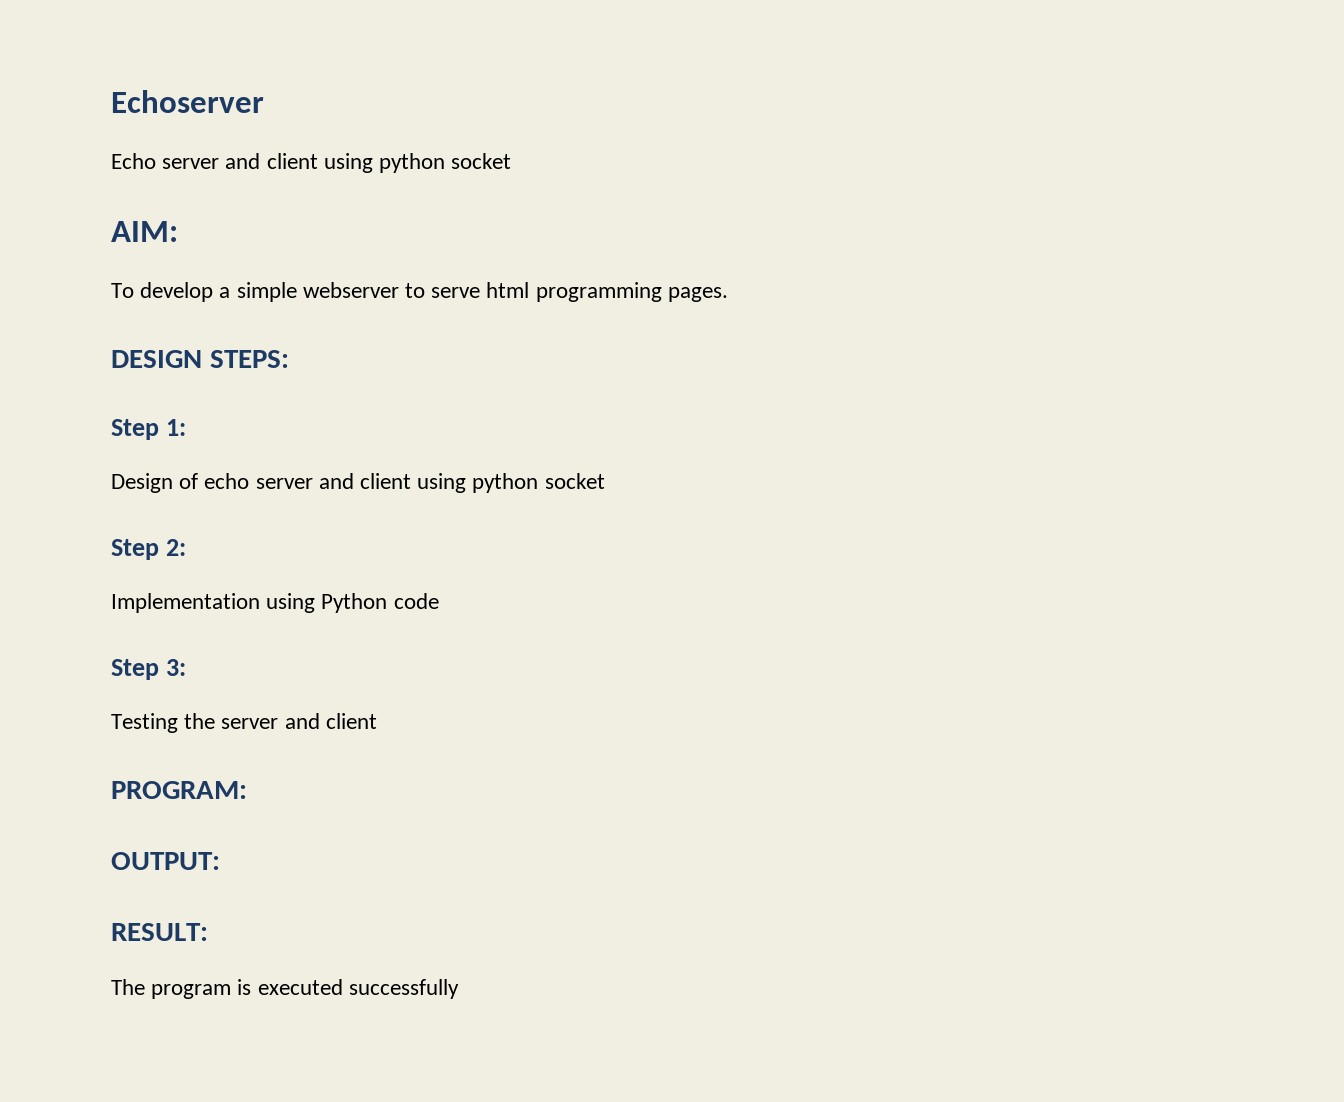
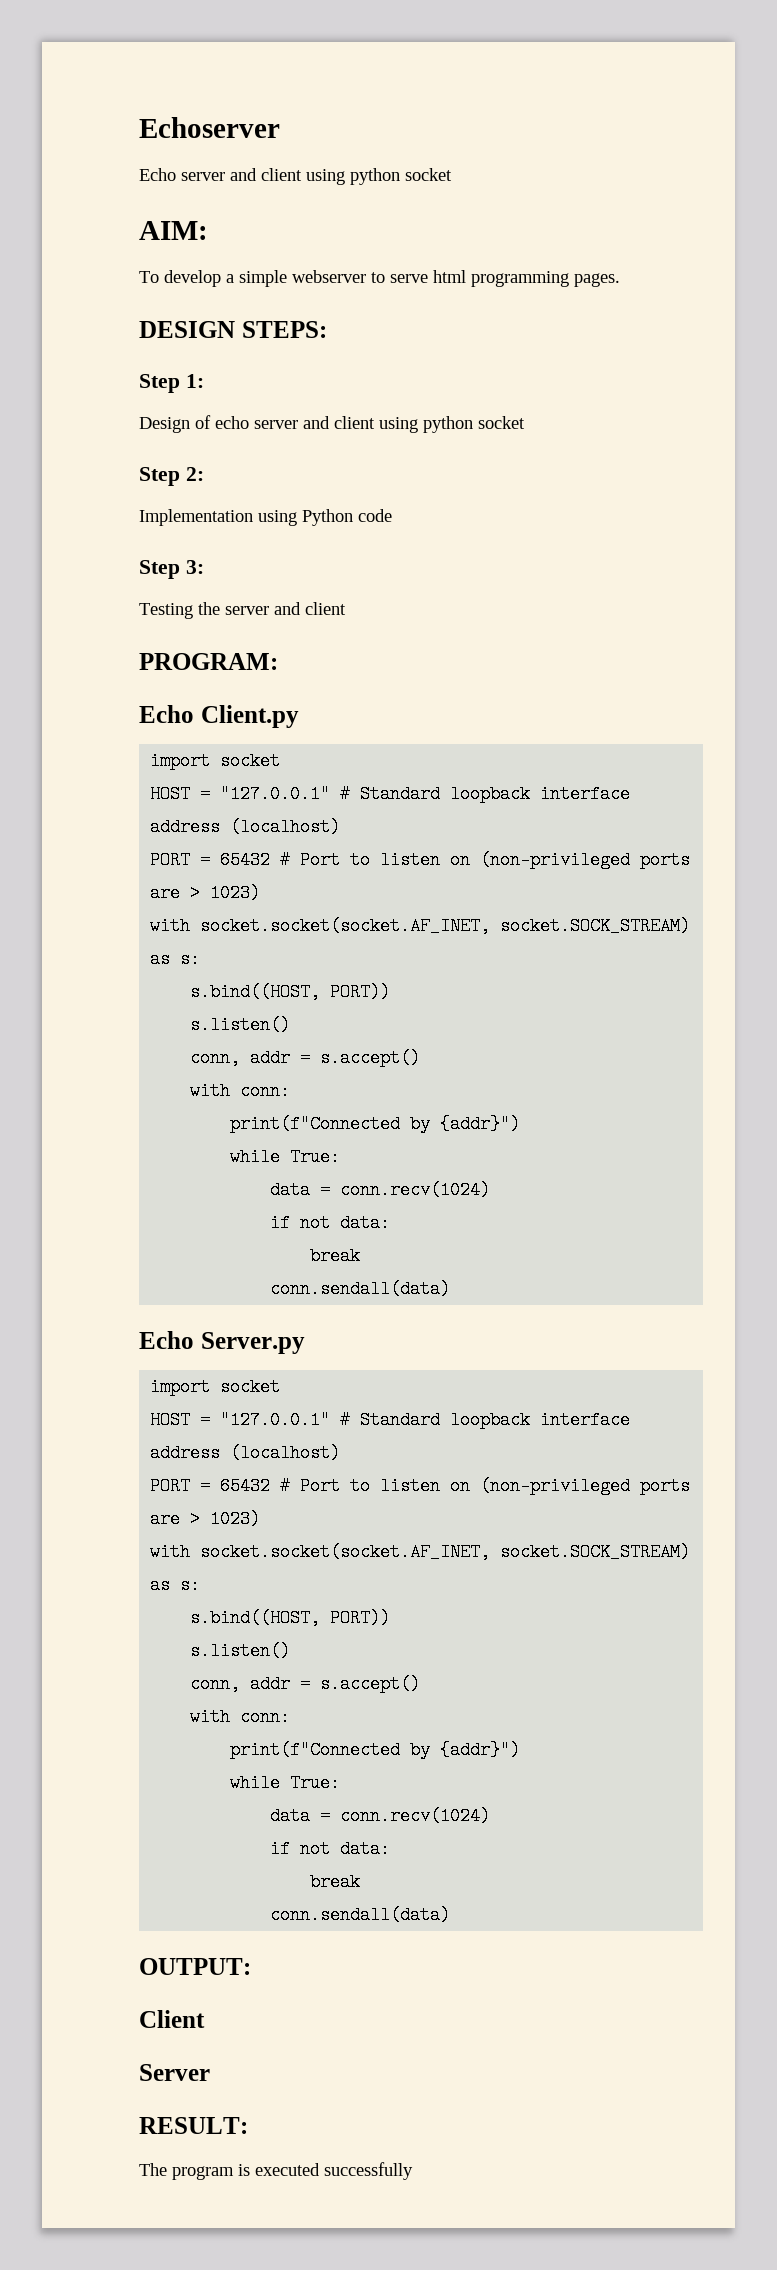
+ Echo Client.py
+ import socket
+ HOST = "127.0.0.1" # Standard loopback interface address (localhost)
+ PORT = 65432 # Port to listen on (non-privileged ports are > 1023)
+ with socket.socket(socket.AF_INET, socket.SOCK_STREAM) as s:
+ s.bind((HOST, PORT))
+ s.listen()
+ conn, addr = s.accept()
+ with conn:
+ print(f"Connected by {addr}")
+ while True:
+ data = conn.recv(1024)
+ if not data:
+ break
+ conn.sendall(data)
+ Echo Server.py
+ import socket
+ HOST = "127.0.0.1" # Standard loopback interface address (localhost)
+ PORT = 65432 # Port to listen on (non-privileged ports are > 1023)
+ with socket.socket(socket.AF_INET, socket.SOCK_STREAM) as s:
+ s.bind((HOST, PORT))
+ s.listen()
+ conn, addr = s.accept()
+ with conn:
+ print(f"Connected by {addr}")
+ while True:
+ data = conn.recv(1024)
+ if not data:
+ break
+ conn.sendall(data)
+ Client
+ Server

